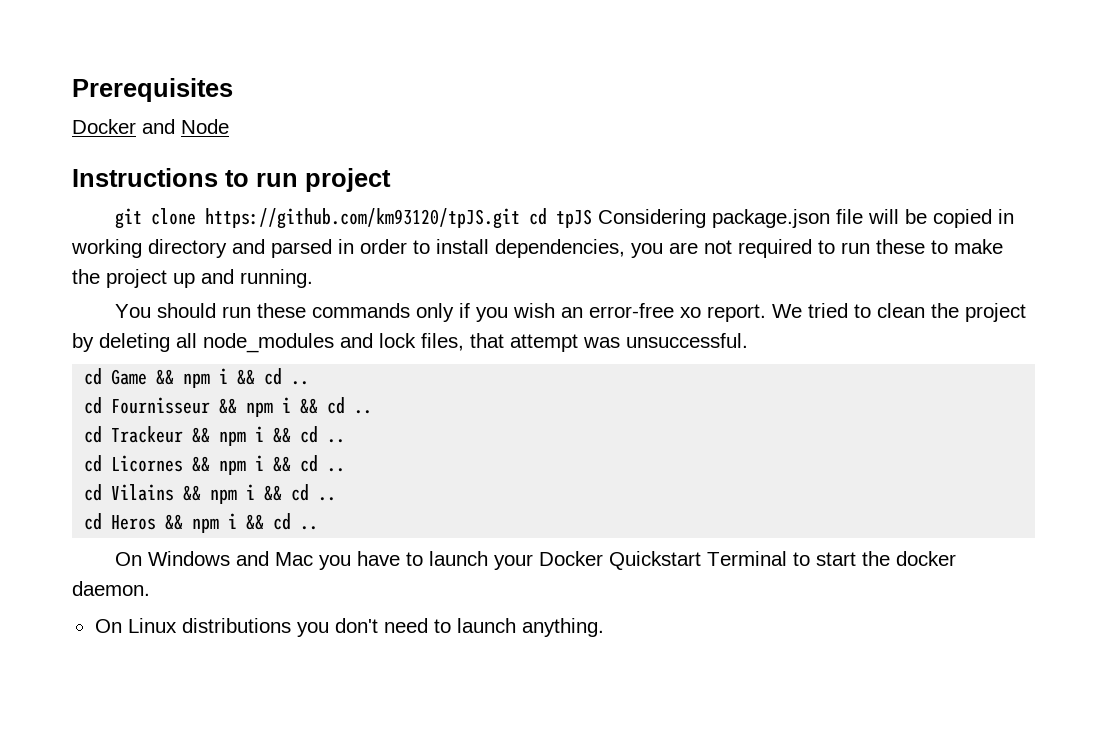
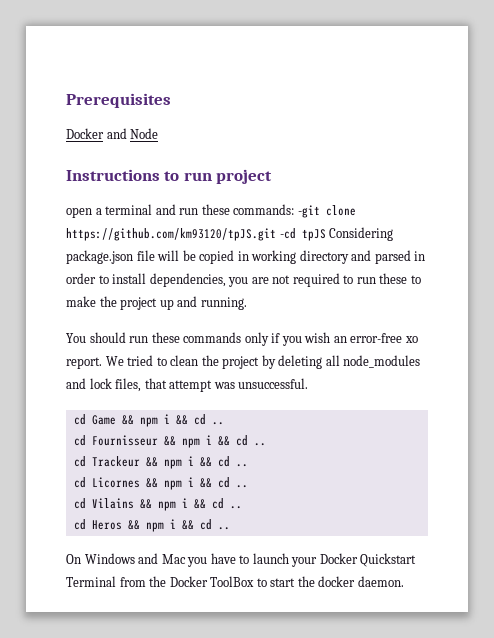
- git clone https://github.com/km93120/tpJS.git cd tpJS Considering package.json file will be copied in working directory and parsed in order to install dependencies, you are not required to run these to make the project up and running.
+ open a terminal and run these commands: -git clone https://github.com/km93120/tpJS.git -cd tpJS Considering package.json file will be copied in working directory and parsed in order to install dependencies, you are not required to run these to make the project up and running.
- On Windows and Mac you have to launch your Docker Quickstart Terminal to start the docker daemon.
+ On Windows and Mac you have to launch your Docker Quickstart Terminal from the Docker ToolBox to start the docker daemon.
- On Linux distributions you don't need to launch anything.

